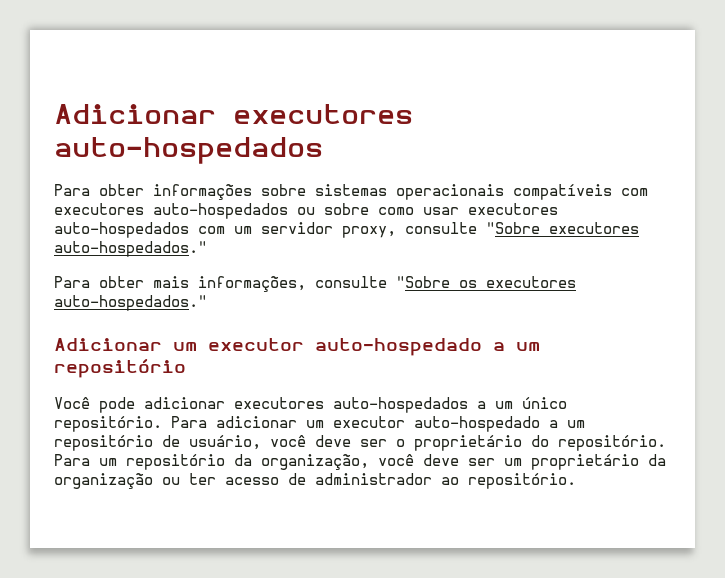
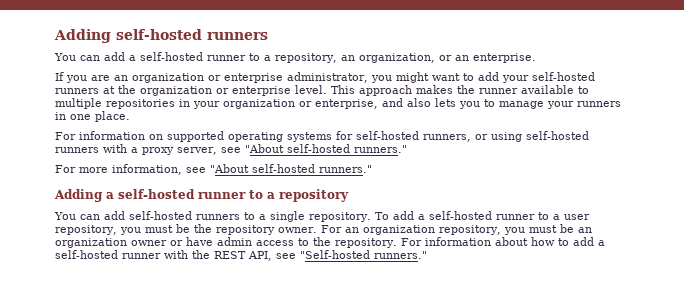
- Adicionar executores auto-hospedados
- Para obter informações sobre sistemas operacionais compatíveis com executores auto-hospedados ou sobre como usar executores auto-hospedados com um servidor proxy, consulte "Sobre executores auto-hospedados."
- Para obter mais informações, consulte "Sobre os executores auto-hospedados."
- Adicionar um executor auto-hospedado a um repositório
- Você pode adicionar executores auto-hospedados a um único repositório. Para adicionar um executor auto-hospedado a um repositório de usuário, você deve ser o proprietário do repositório. Para um repositório da organização, você deve ser um proprietário da organização ou ter acesso de administrador ao repositório.
+ Adding self-hosted runners
+ You can add a self-hosted runner to a repository, an organization, or an enterprise.
+ If you are an organization or enterprise administrator, you might want to add your self-hosted runners at the organization or enterprise level. This approach makes the runner available to multiple repositories in your organization or enterprise, and also lets you to manage your runners in one place.
+ For information on supported operating systems for self-hosted runners, or using self-hosted runners with a proxy server, see "About self-hosted runners."
+ For more information, see "About self-hosted runners."
+ Adding a self-hosted runner to a repository
+ You can add self-hosted runners to a single repository. To add a self-hosted runner to a user repository, you must be the repository owner. For an organization repository, you must be an organization owner or have admin access to the repository. For information about how to add a self-hosted runner with the REST API, see "Self-hosted runners."

